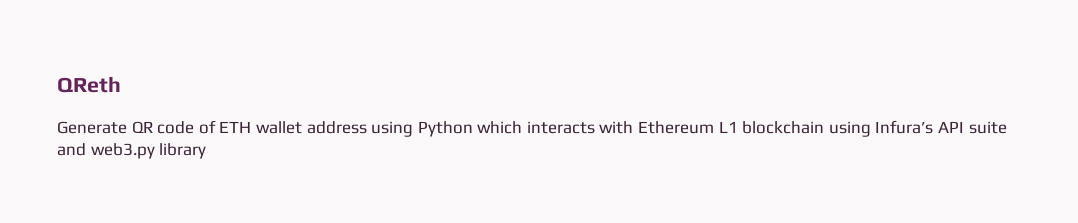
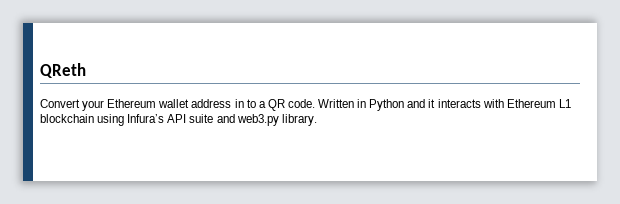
- Generate QR code of ETH wallet address using Python which interacts with Ethereum L1 blockchain using Infura’s API suite and web3.py library
+ Convert your Ethereum wallet address in to a QR code. Written in Python and it interacts with Ethereum L1 blockchain using Infura’s API suite and web3.py library.

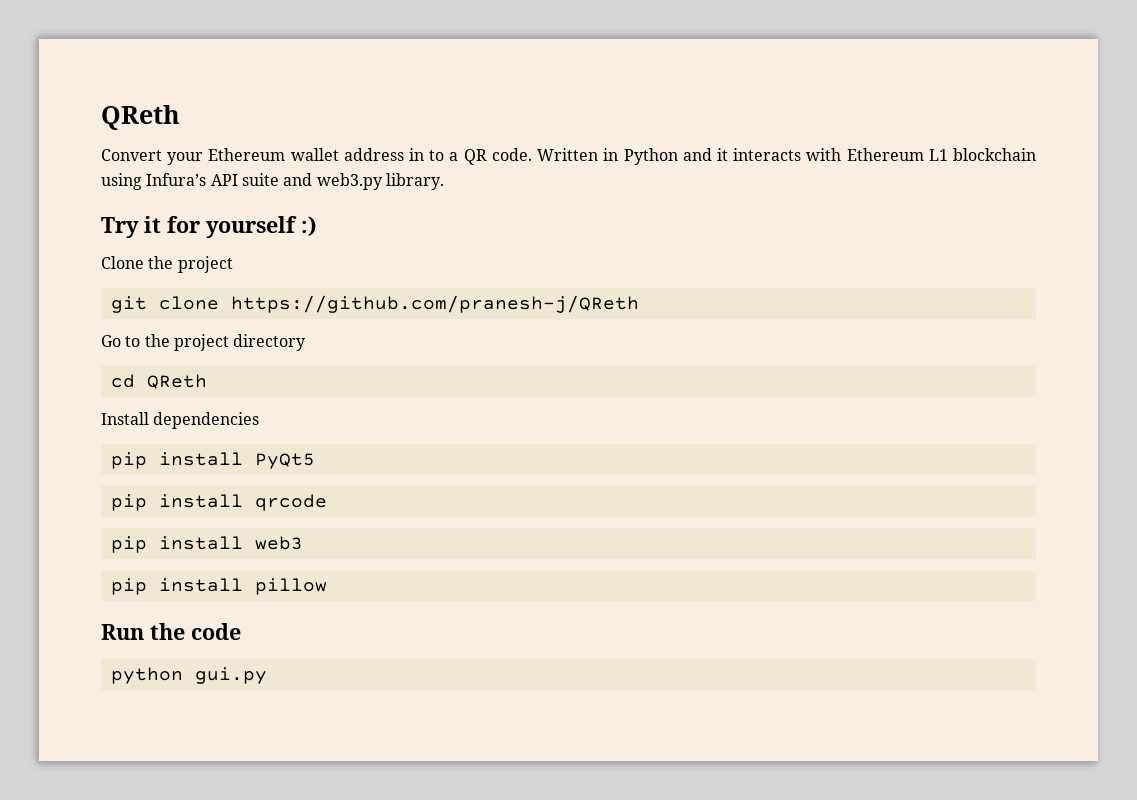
+ Try it for yourself :)
+ Clone the project
+ git clone https://github.com/pranesh-j/QReth
+ Go to the project directory
+ cd QReth
+ Install dependencies
+ pip install PyQt5
+ pip install qrcode
+ pip install web3
+ pip install pillow
+ Run the code
+ python gui.py

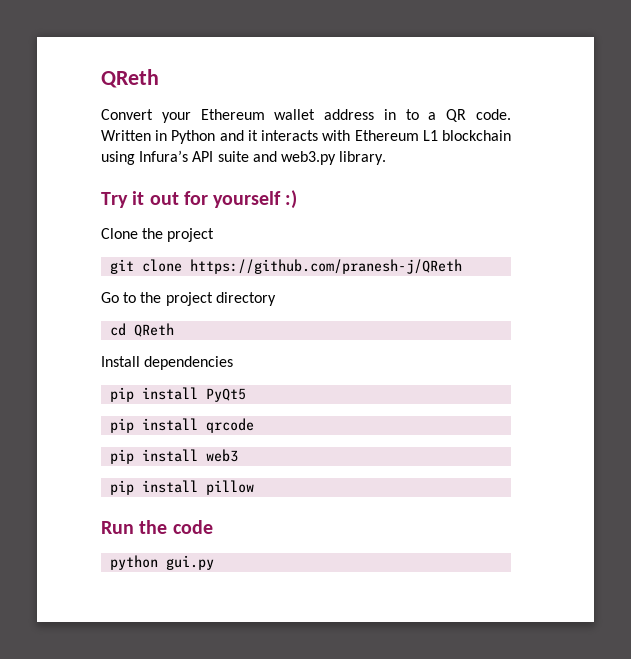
- Try it for yourself :)
+ Try it out for yourself :)

